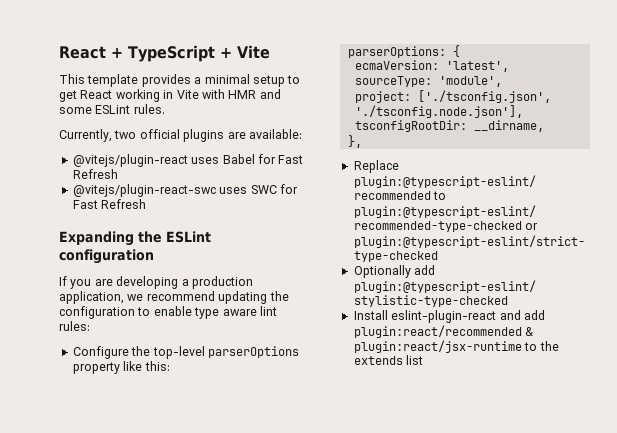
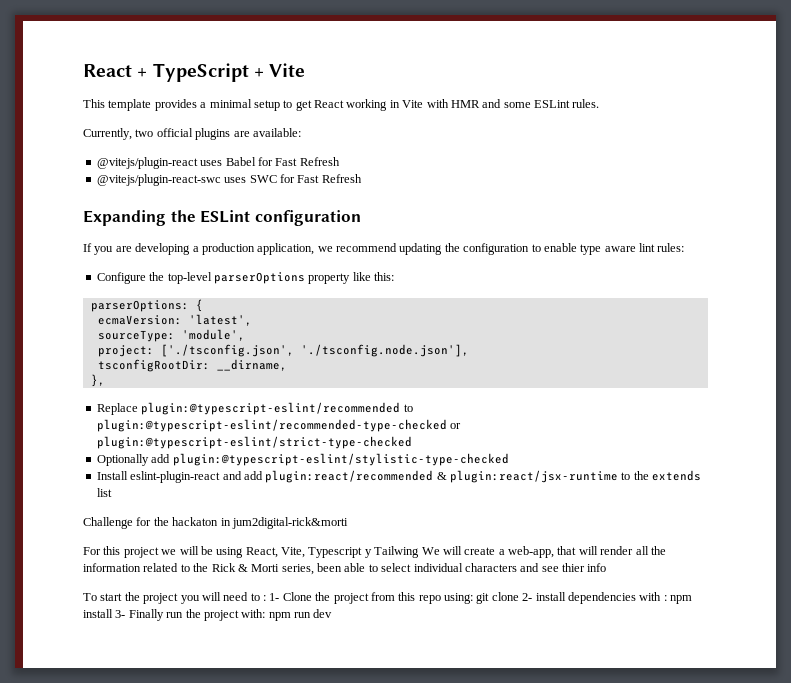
+ Challenge for the hackaton in jum2digital-rick&morti
+ For this project we will be using React, Vite, Typescript y Tailwing We will create a web-app, that will render all the information related to the Rick & Morti series, been able to select individual characters and see thier info
+ To start the project you will need to : 1- Clone the project from this repo using: git clone 2- install dependencies with : npm install 3- Finally run the project with: npm run dev

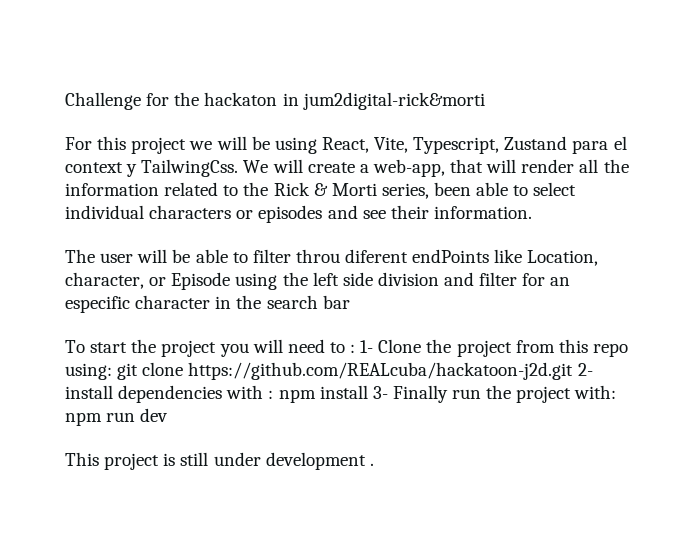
- React + TypeScript + Vite
- This template provides a minimal setup to get React working in Vite with HMR and some ESLint rules.
- Currently, two official plugins are available:
- @vitejs/plugin-react uses Babel for Fast Refresh
- @vitejs/plugin-react-swc uses SWC for Fast Refresh
- Expanding the ESLint configuration
- If you are developing a production application, we recommend updating the configuration to enable type aware lint rules:
- Configure the top-level parserOptions property like this:
- parserOptions: {
- ecmaVersion: 'latest',
- sourceType: 'module',
- project: ['./tsconfig.json', './tsconfig.node.json'],
- tsconfigRootDir: __dirname,
- },
- Replace plugin:@typescript-eslint/recommended to plugin:@typescript-eslint/recommended-type-checked or plugin:@typescript-eslint/strict-type-checked
- Optionally add plugin:@typescript-eslint/stylistic-type-checked
- Install eslint-plugin-react and add plugin:react/recommended & plugin:react/jsx-runtime to the extends list
- For this project we will be using React, Vite, Typescript y Tailwing We will create a web-app, that will render all the information related to the Rick & Morti series, been able to select individual characters and see thier info
+ For this project we will be using React, Vite, Typescript, Zustand para el context y TailwingCss. We will create a web-app, that will render all the information related to the Rick & Morti series, been able to select individual characters or episodes and see their information.
+ The user will be able to filter throu diferent endPoints like Location, character, or Episode using the left side division and filter for an especific character in the search bar
- To start the project you will need to : 1- Clone the project from this repo using: git clone 2- install dependencies with : npm install 3- Finally run the project with: npm run dev
+ To start the project you will need to : 1- Clone the project from this repo using: git clone https://github.com/REALcuba/hackatoon-j2d.git 2- install dependencies with : npm install 3- Finally run the project with: npm run dev
+ This project is still under development .

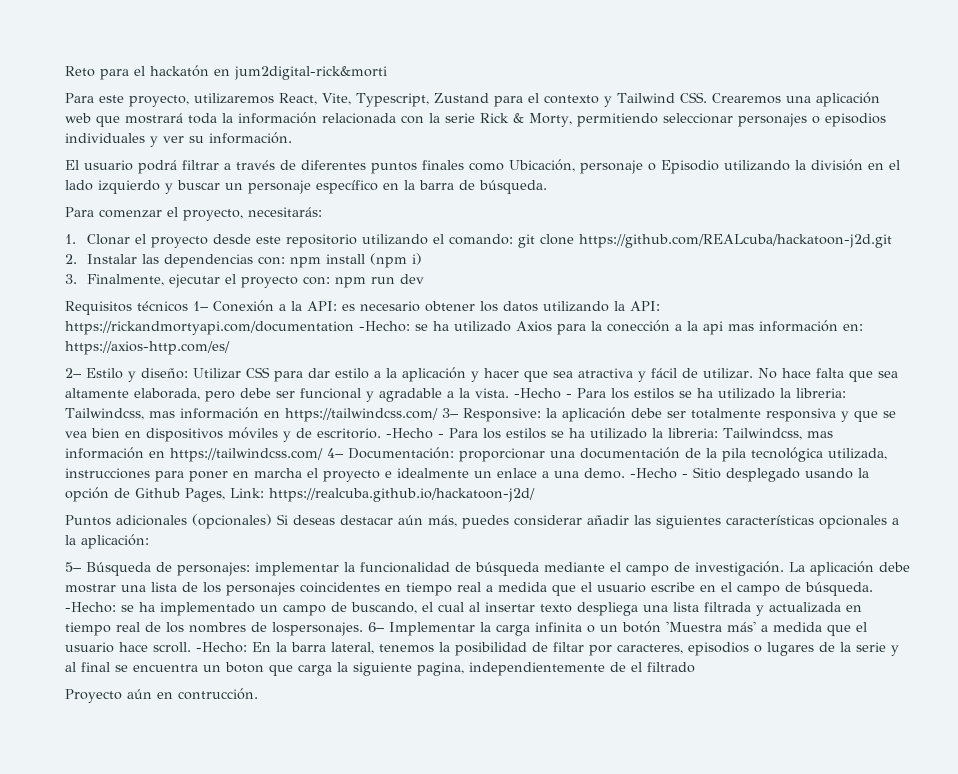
- Challenge for the hackaton in jum2digital-rick&morti
- For this project we will be using React, Vite, Typescript, Zustand para el context y TailwingCss. We will create a web-app, that will render all the information related to the Rick & Morti series, been able to select individual characters or episodes and see their information.
- The user will be able to filter throu diferent endPoints like Location, character, or Episode using the left side division and filter for an especific character in the search bar
- To start the project you will need to : 1- Clone the project from this repo using: git clone https://github.com/REALcuba/hackatoon-j2d.git 2- install dependencies with : npm install 3- Finally run the project with: npm run dev
- This project is still under development .
+ Reto para el hackatón en jum2digital-rick&morti
+ Para este proyecto, utilizaremos React, Vite, Typescript, Zustand para el contexto y Tailwind CSS. Crearemos una aplicación web que mostrará toda la información relacionada con la serie Rick & Morty, permitiendo seleccionar personajes o episodios individuales y ver su información.
+ El usuario podrá filtrar a través de diferentes puntos finales como Ubicación, personaje o Episodio utilizando la división en el lado izquierdo y buscar un personaje específico en la barra de búsqueda.
+ Para comenzar el proyecto, necesitarás:
+ 1. Clonar el proyecto desde este repositorio utilizando el comando: git clone https://github.com/REALcuba/hackatoon-j2d.git
+ 2. Instalar las dependencias con: npm install (npm i)
+ 3. Finalmente, ejecutar el proyecto con: npm run dev
+ Requisitos técnicos 1− Conexión a la API: es necesario obtener los datos utilizando la API: https://rickandmortyapi.com/documentation -Hecho: se ha utilizado Axios para la conección a la api mas información en: https://axios-http.com/es/
+ 2− Estilo y diseño: Utilizar CSS para dar estilo a la aplicación y hacer que sea atractiva y fácil de utilizar. No hace falta que sea altamente elaborada, pero debe ser funcional y agradable a la vista. -Hecho - Para los estilos se ha utilizado la libreria: Tailwindcss, mas información en https://tailwindcss.com/ 3− Responsive: la aplicación debe ser totalmente responsiva y que se vea bien en dispositivos móviles y de escritorio. -Hecho - Para los estilos se ha utilizado la libreria: Tailwindcss, mas información en https://tailwindcss.com/ 4− Documentación: proporcionar una documentación de la pila tecnológica utilizada, instrucciones para poner en marcha el proyecto e idealmente un enlace a una demo. -Hecho - Sitio desplegado usando la opción de Github Pages, Link: https://realcuba.github.io/hackatoon-j2d/
+ Puntos adicionales (opcionales) Si deseas destacar aún más, puedes considerar añadir las siguientes características opcionales a la aplicación:
+ 5− Búsqueda de personajes: implementar la funcionalidad de búsqueda mediante el campo de investigación. La aplicación debe mostrar una lista de los personajes coincidentes en tiempo real a medida que el usuario escribe en el campo de búsqueda. -Hecho: se ha implementado un campo de buscando, el cual al insertar texto despliega una lista filtrada y actualizada en tiempo real de los nombres de lospersonajes. 6− Implementar la carga infinita o un botón 'Muestra más' a medida que el usuario hace scroll. -Hecho: En la barra lateral, tenemos la posibilidad de filtar por caracteres, episodios o lugares de la serie y al final se encuentra un boton que carga la siguiente pagina, independientemente de el filtrado
+ Proyecto aún en contrucción.

